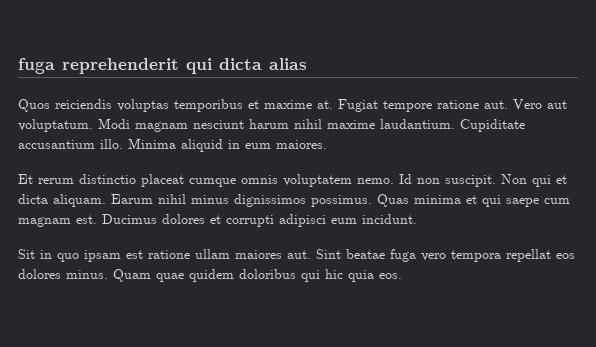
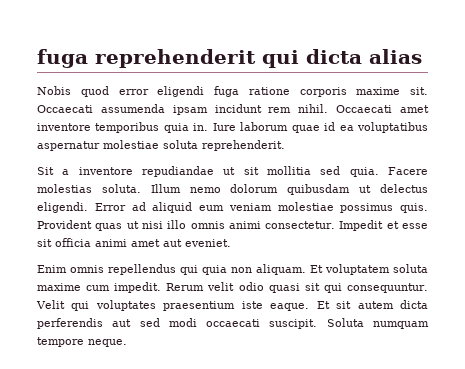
- Quos reiciendis voluptas temporibus et maxime at. Fugiat tempore ratione aut. Vero aut voluptatum. Modi magnam nesciunt harum nihil maxime laudantium. Cupiditate accusantium illo. Minima aliquid in eum maiores.
- Et rerum distinctio placeat cumque omnis voluptatem nemo. Id non suscipit. Non qui et dicta aliquam. Earum nihil minus dignissimos possimus. Quas minima et qui saepe cum magnam est. Ducimus dolores et corrupti adipisci eum incidunt.
- Sit in quo ipsam est ratione ullam maiores aut. Sint beatae fuga vero tempora repellat eos dolores minus. Quam quae quidem doloribus qui hic quia eos.
+ Nobis quod error eligendi fuga ratione corporis maxime sit. Occaecati assumenda ipsam incidunt rem nihil. Occaecati amet inventore temporibus quia in. Iure laborum quae id ea voluptatibus aspernatur molestiae soluta reprehenderit.
+ Sit a inventore repudiandae ut sit mollitia sed quia. Facere molestias soluta. Illum nemo dolorum quibusdam ut delectus eligendi. Error ad aliquid eum veniam molestiae possimus quis. Provident quas ut nisi illo omnis animi consectetur. Impedit et esse sit officia animi amet aut eveniet.
+ Enim omnis repellendus qui quia non aliquam. Et voluptatem soluta maxime cum impedit. Rerum velit odio quasi sit qui consequuntur. Velit qui voluptates praesentium iste eaque. Et sit autem dicta perferendis aut sed modi occaecati suscipit. Soluta numquam tempore neque.

